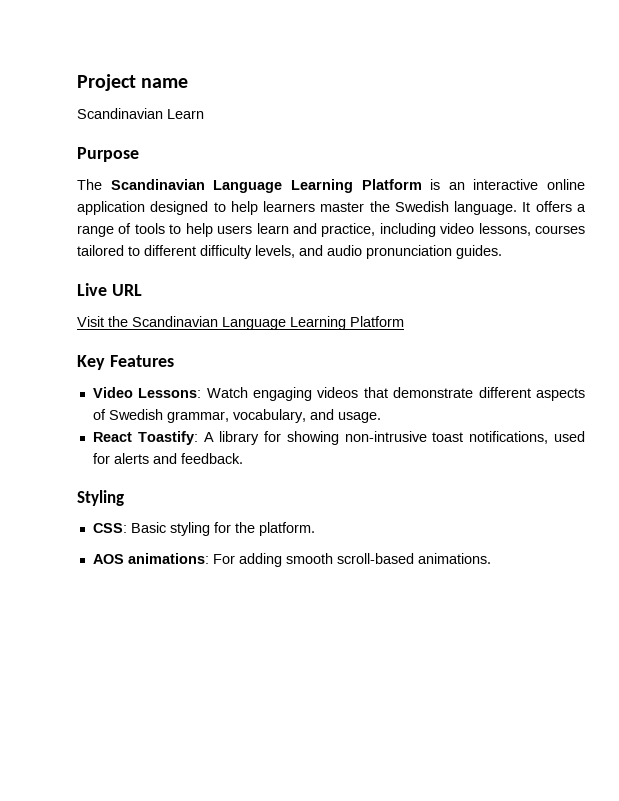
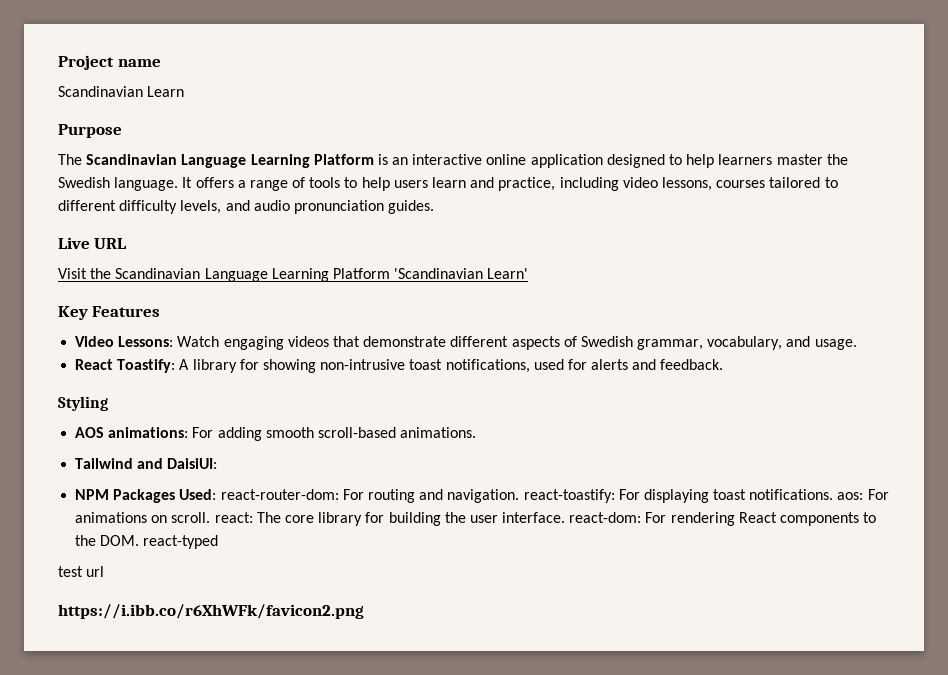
- Visit the Scandinavian Language Learning Platform
+ Visit the Scandinavian Language Learning Platform 'Scandinavian Learn'
- CSS: Basic styling for the platform.
+ Tailwind and DaisiUI:
+ NPM Packages Used: react-router-dom: For routing and navigation. react-toastify: For displaying toast notifications. aos: For animations on scroll. react: The core library for building the user interface. react-dom: For rendering React components to the DOM. react-typed
+ test url
+ https://i.ibb.co/r6XhWFk/favicon2.png

